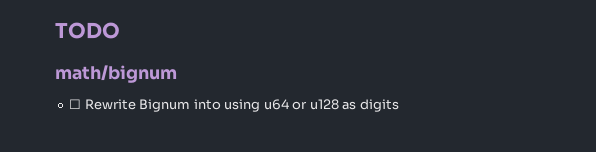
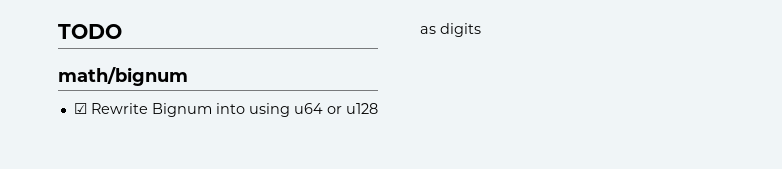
- ☐ Rewrite Bignum into using u64 or u128 as digits
+ ☑ Rewrite Bignum into using u64 or u128 as digits

